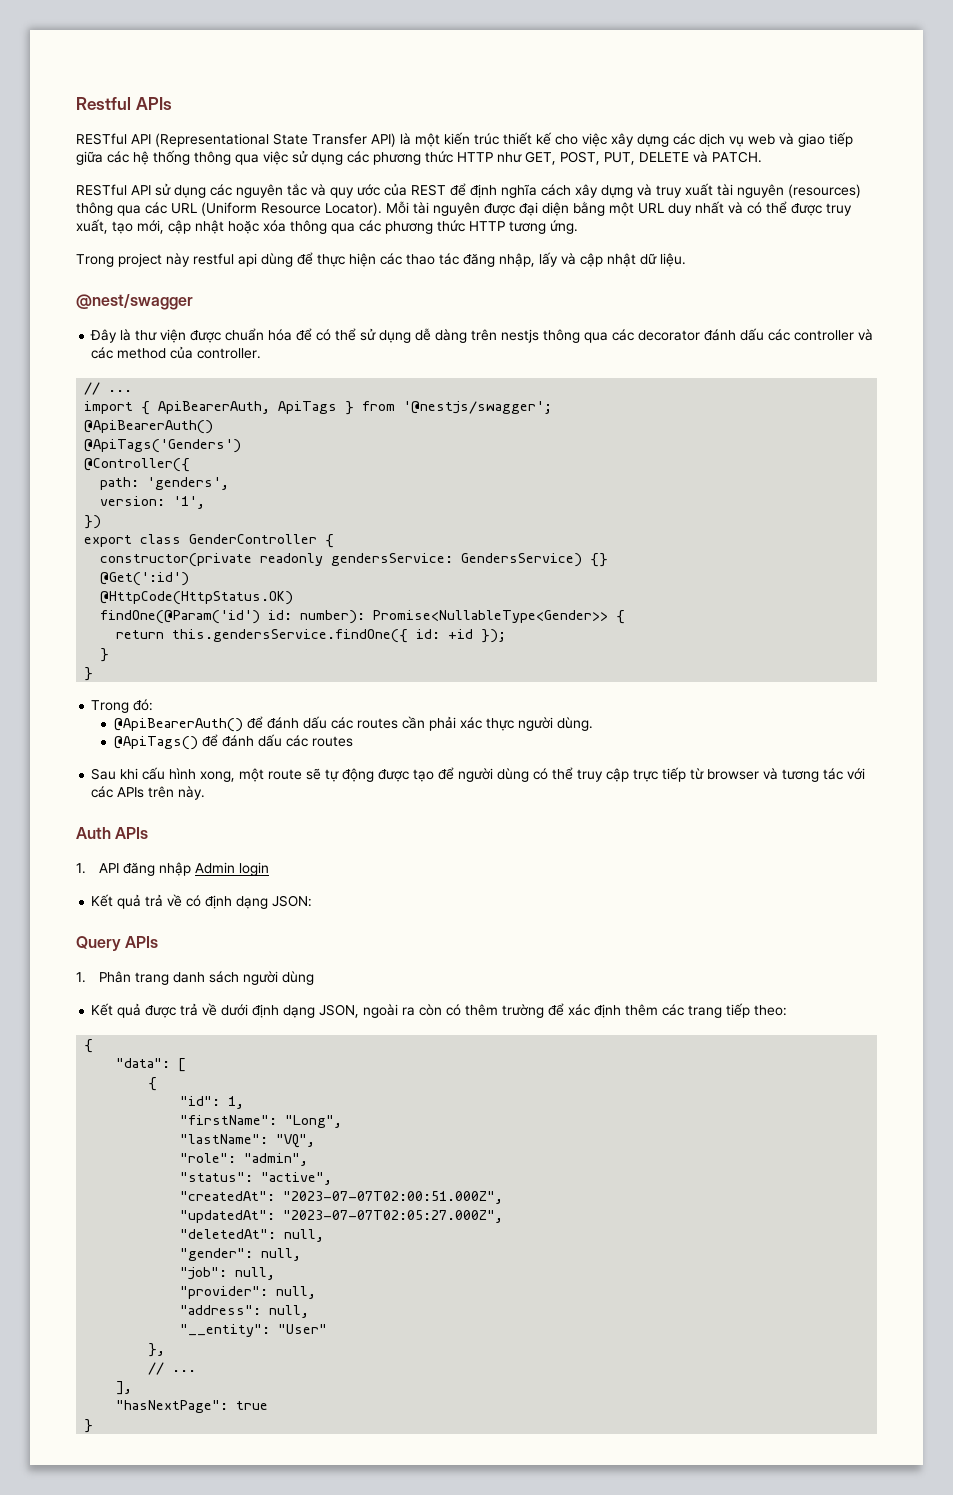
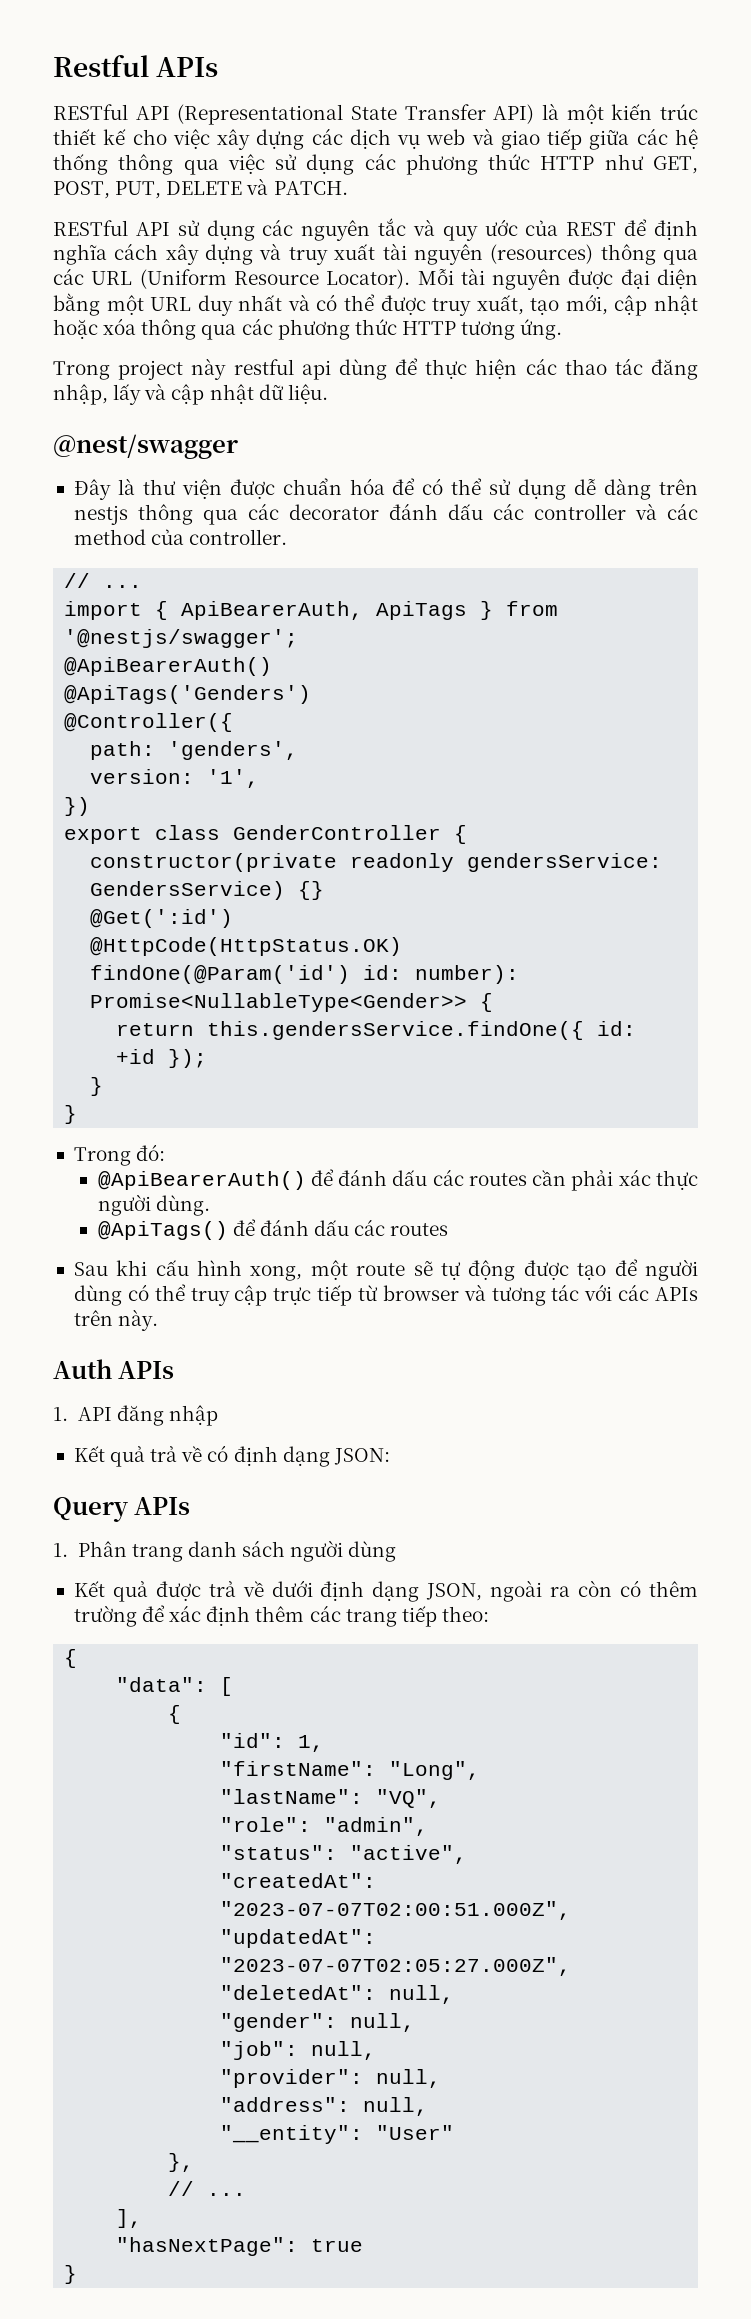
- 1. API đăng nhập Admin login
+ 1. API đăng nhập

